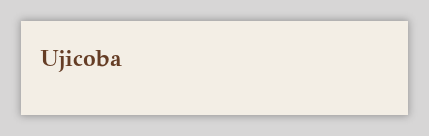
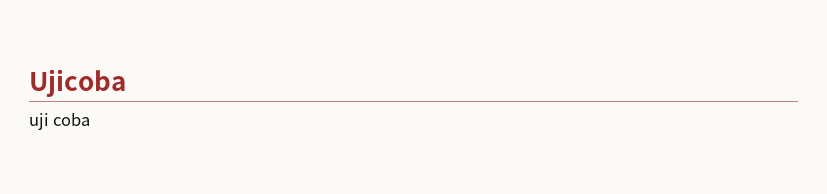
+ uji coba

